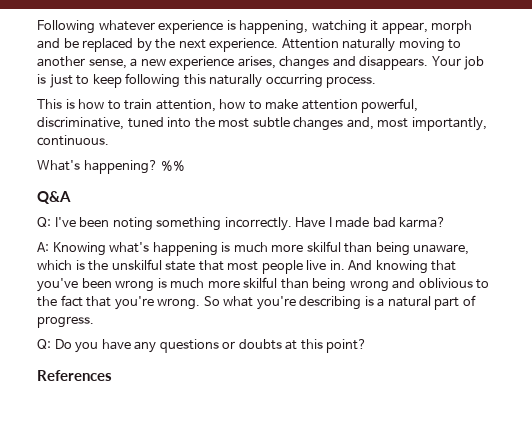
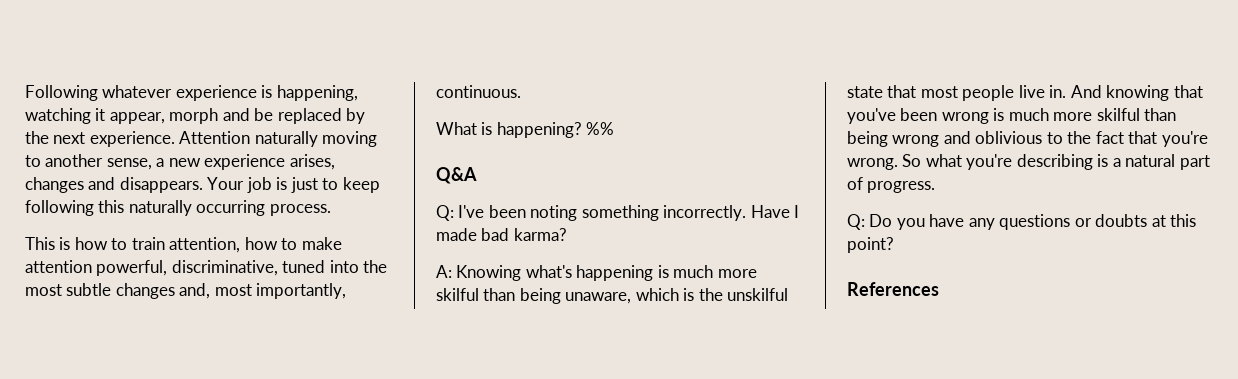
- What's happening?
+ What is happening?

